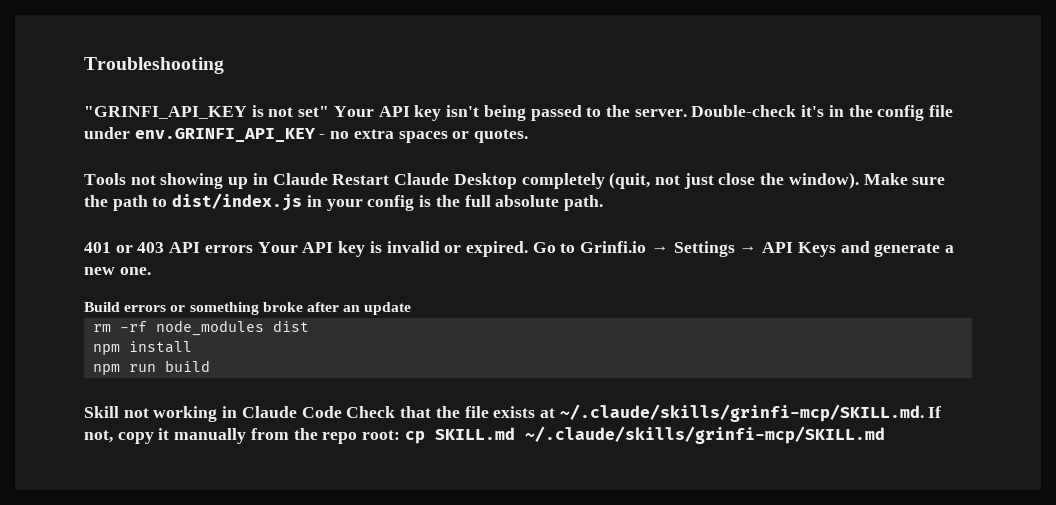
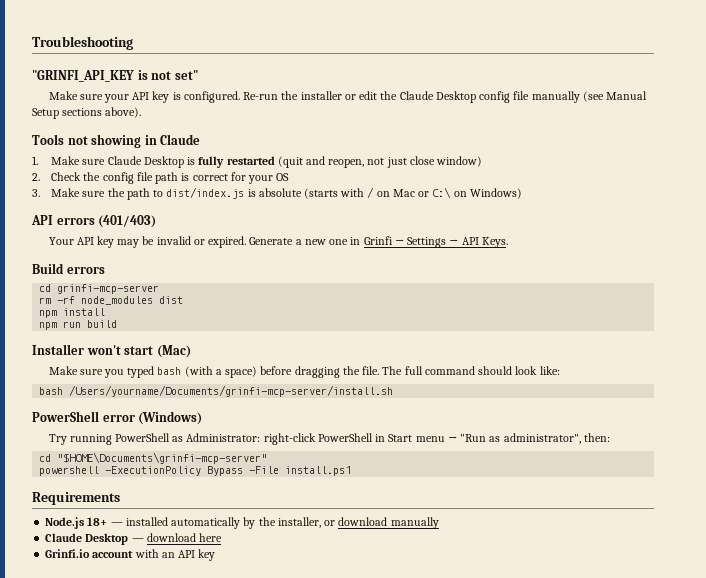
- "GRINFI_API_KEY is not set" Your API key isn't being passed to the server. Double-check it's in the config file under env.GRINFI_API_KEY - no extra spaces or quotes.
+ "GRINFI_API_KEY is not set"
+ Make sure your API key is configured. Re-run the installer or edit the Claude Desktop config file manually (see Manual Setup sections above).
- Tools not showing up in Claude Restart Claude Desktop completely (quit, not just close the window). Make sure the path to dist/index.js in your config is the full absolute path.
- 401 or 403 API errors Your API key is invalid or expired.
+ Tools not showing in Claude
+ 1. Make sure Claude Desktop is fully restarted (quit and reopen, not just close window)
+ 2. Check the config file path is correct for your OS
+ 3. Make sure the path to dist/index.js is absolute (starts with / on Mac or C:\ on Windows)
+ API errors (401/403)
+ Your API key may be invalid or expired.
- Go to Grinfi.io → Settings → API Keys and generate a new one.
- Build errors or something broke after an update
+ Generate a new one in Grinfi → Settings → API Keys.
+ Build errors
+ cd grinfi-mcp-server
- Skill not working in Claude Code Check that the file exists at ~/.claude/skills/grinfi-mcp/SKILL.md. If not, copy it manually from the repo root: cp SKILL.md ~/.claude/skills/grinfi-mcp/SKILL.md
+ Installer won't start (Mac)
+ Make sure you typed bash (with a space) before dragging the file. The full command should look like:
+ bash /Users/yourname/Documents/grinfi-mcp-server/install.sh
+ PowerShell error (Windows)
+ Try running PowerShell as Administrator: right-click PowerShell in Start menu → "Run as administrator", then:
+ cd "$HOME\Documents\grinfi-mcp-server"
+ powershell -ExecutionPolicy Bypass -File install.ps1
+ Requirements
+ Node.js 18+ — installed automatically by the installer, or download manually
+ Claude Desktop — download here
+ Grinfi.io account with an API key

